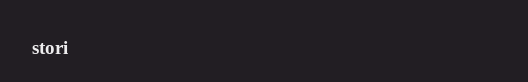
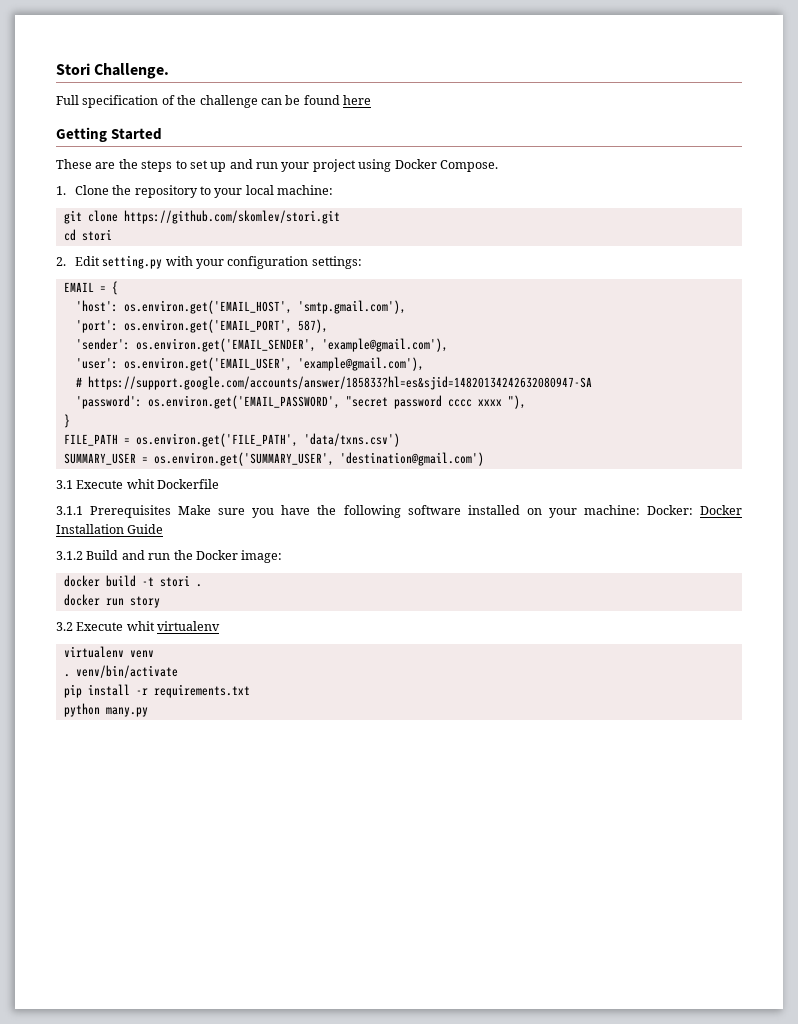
- stori
+ Stori Challenge.
+ Full specification of the challenge can be found here
+ Getting Started
+ These are the steps to set up and run your project using Docker Compose.
+ 1. Clone the repository to your local machine:
+ git clone https://github.com/skomlev/stori.git
+ cd stori
+ 2. Edit setting.py with your configuration settings:
+ EMAIL = {
+ 'host': os.environ.get('EMAIL_HOST', 'smtp.gmail.com'),
+ 'port': os.environ.get('EMAIL_PORT', 587),
+ 'sender': os.environ.get('EMAIL_SENDER', 'example@gmail.com'),
+ 'user': os.environ.get('EMAIL_USER', 'example@gmail.com'),
+ # https://support.google.com/accounts/answer/185833?hl=es&sjid=14820134242632080947-SA
+ 'password': os.environ.get('EMAIL_PASSWORD', "secret password cccc xxxx "),
+ }
+ FILE_PATH = os.environ.get('FILE_PATH', 'data/txns.csv')
+ SUMMARY_USER = os.environ.get('SUMMARY_USER', 'destination@gmail.com')
+ 3.1 Execute whit Dockerfile
+ 3.1.1 Prerequisites Make sure you have the following software installed on your machine: Docker: Docker Installation Guide
+ 3.1.2 Build and run the Docker image:
+ docker build -t stori .
+ docker run story
+ 3.2 Execute whit virtualenv
+ virtualenv venv
+ . venv/bin/activate
+ pip install -r requirements.txt
+ python many.py

